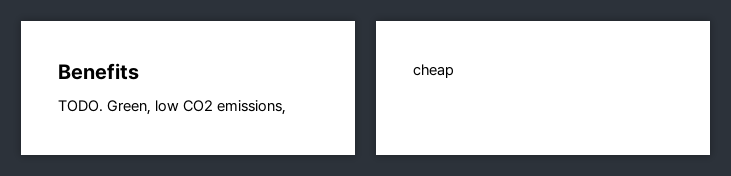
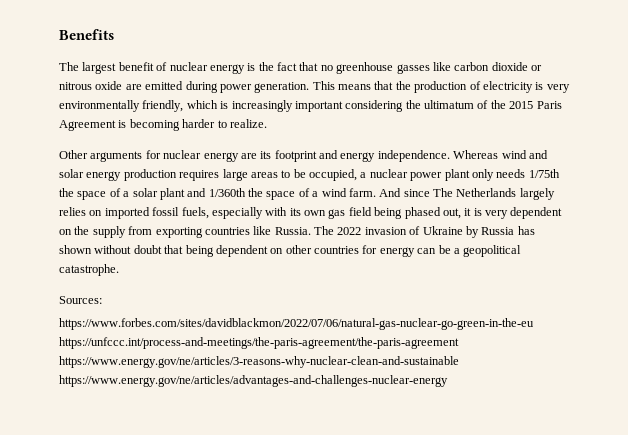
- TODO. Green, low CO2 emissions, cheap
+ The largest benefit of nuclear energy is the fact that no greenhouse gasses like carbon dioxide or nitrous oxide are emitted during power generation. This means that the production of electricity is very environmentally friendly, which is increasingly important considering the ultimatum of the 2015 Paris Agreement is becoming harder to realize.
+ Other arguments for nuclear energy are its footprint and energy independence. Whereas wind and solar energy production requires large areas to be occupied, a nuclear power plant only needs 1/75th the space of a solar plant and 1/360th the space of a wind farm. And since The Netherlands largely relies on imported fossil fuels, especially with its own gas field being phased out, it is very dependent on the supply from exporting countries like Russia. The 2022 invasion of Ukraine by Russia has shown without doubt that being dependent on other countries for energy can be a geopolitical catastrophe.
+ Sources:
+ https://www.forbes.com/sites/davidblackmon/2022/07/06/natural-gas-nuclear-go-green-in-the-eu https://unfccc.int/process-and-meetings/the-paris-agreement/the-paris-agreement https://www.energy.gov/ne/articles/3-reasons-why-nuclear-clean-and-sustainable https://www.energy.gov/ne/articles/advantages-and-challenges-nuclear-energy

